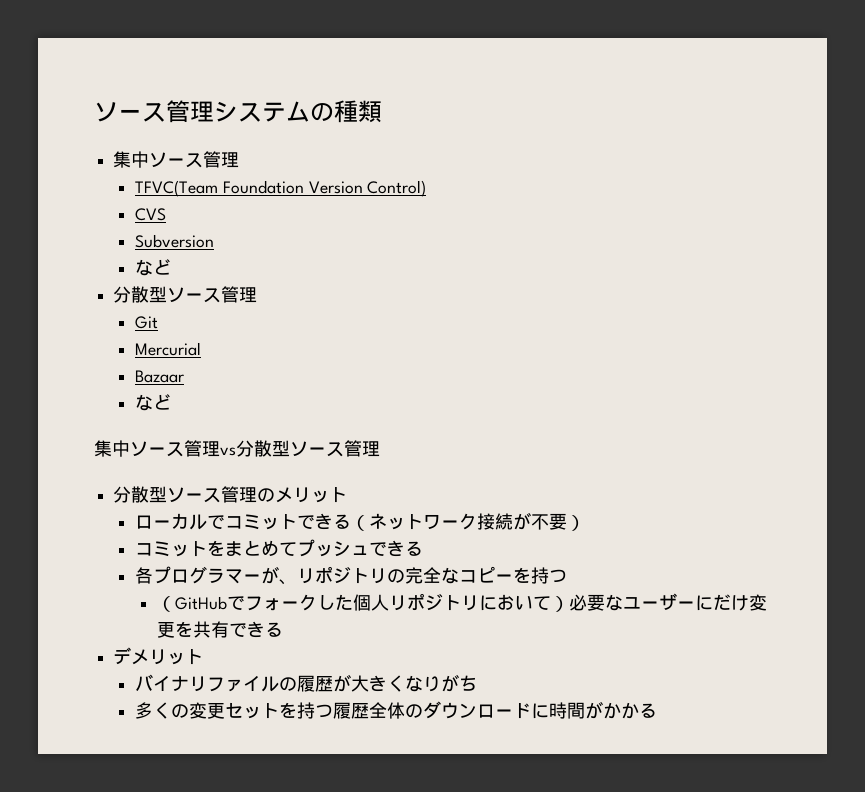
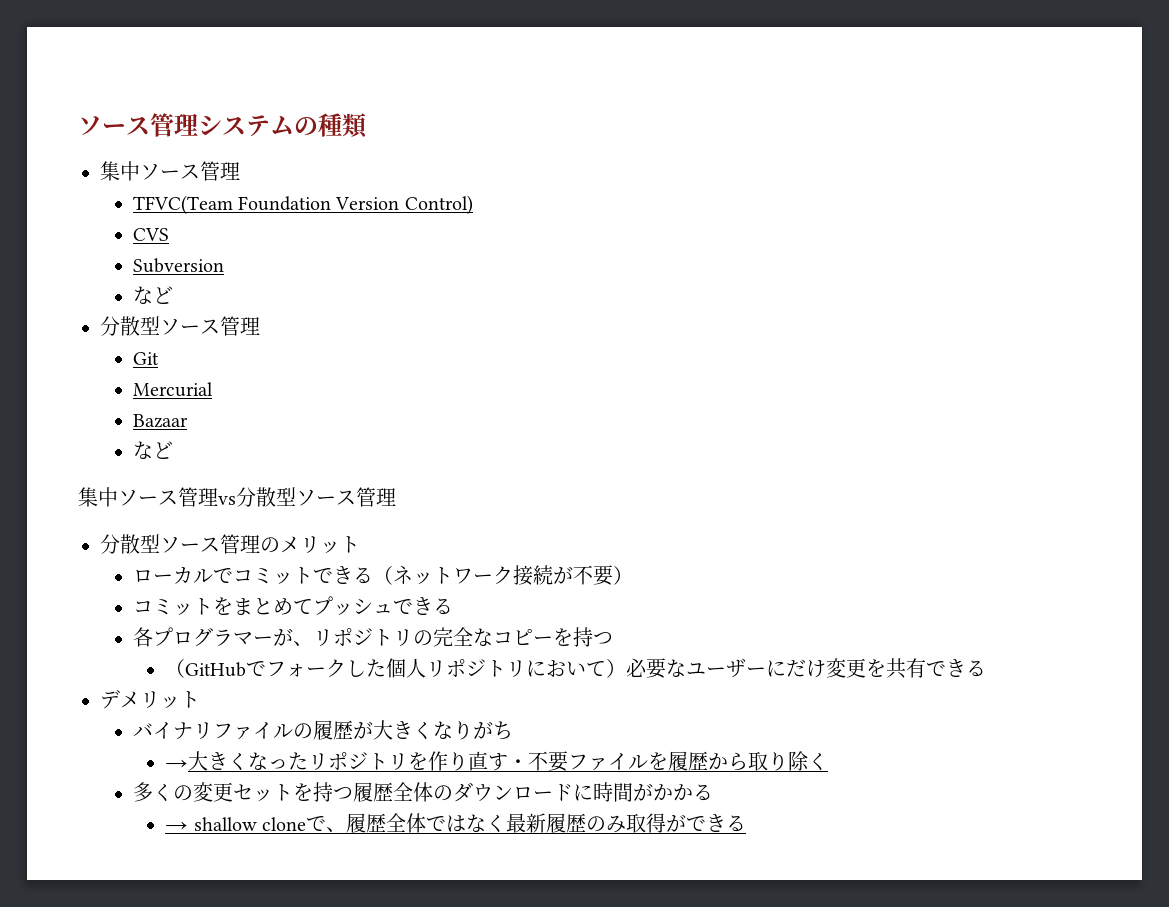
+ →大きくなったリポジトリを作り直す・不要ファイルを履歴から取り除く
+ → shallow cloneで、履歴全体ではなく最新履歴のみ取得ができる

